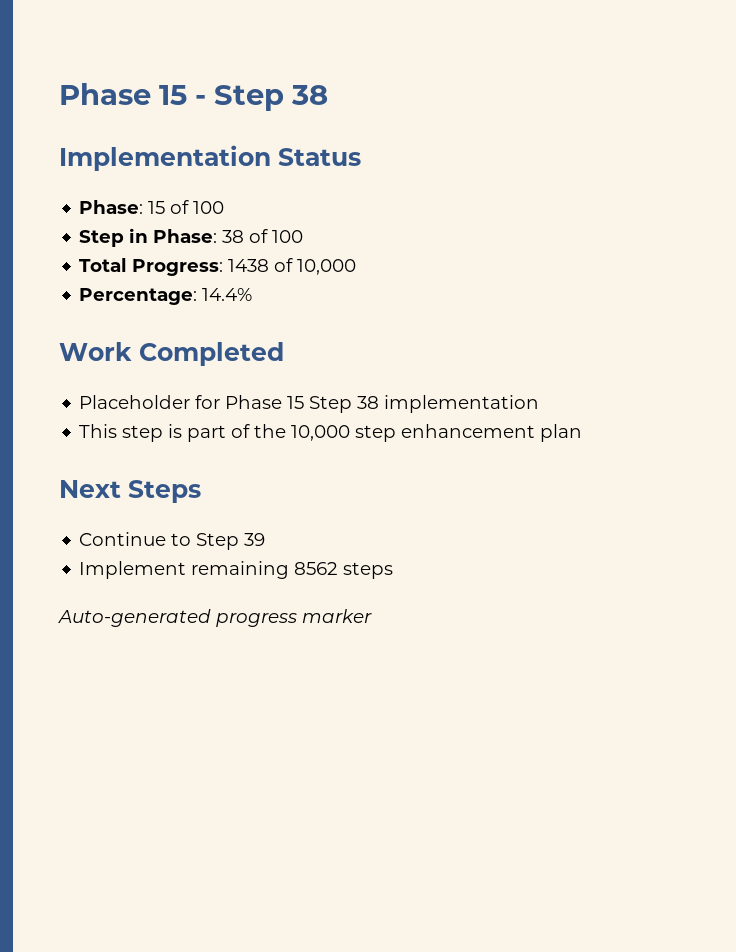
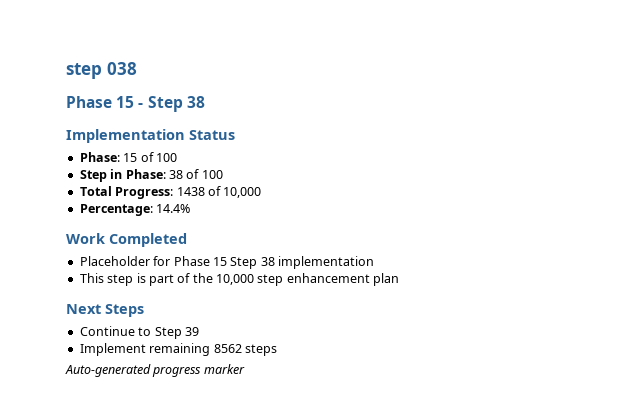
+ step 038

